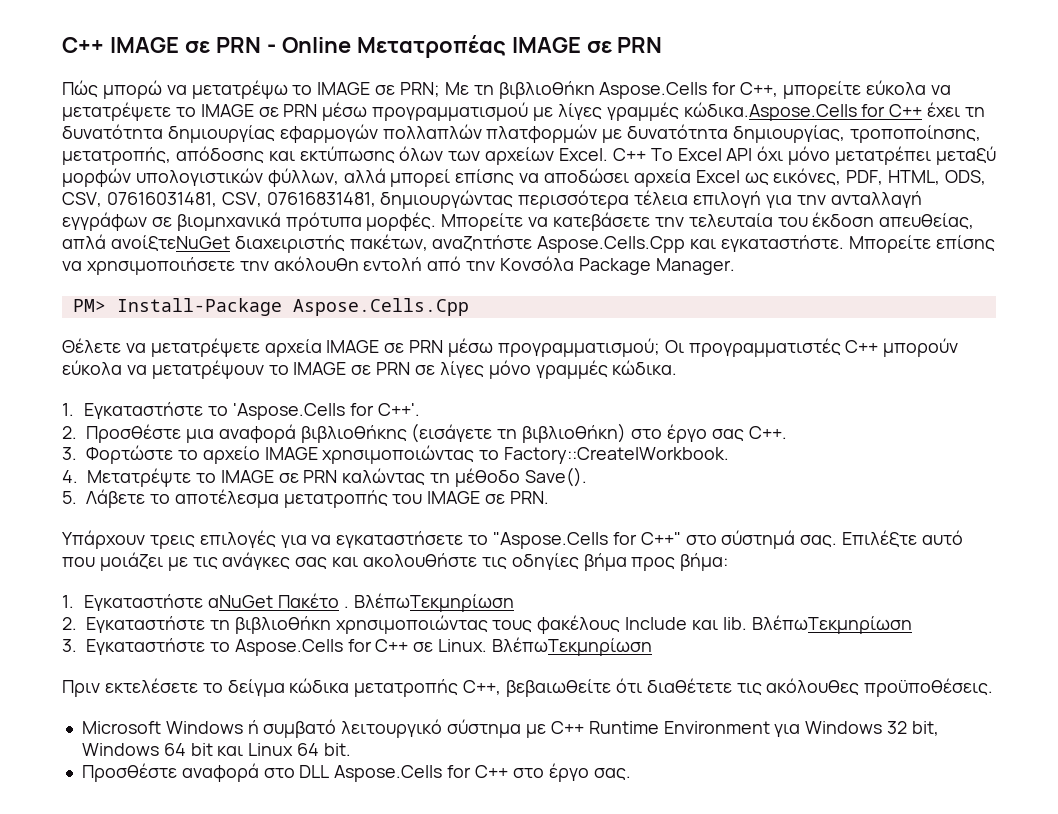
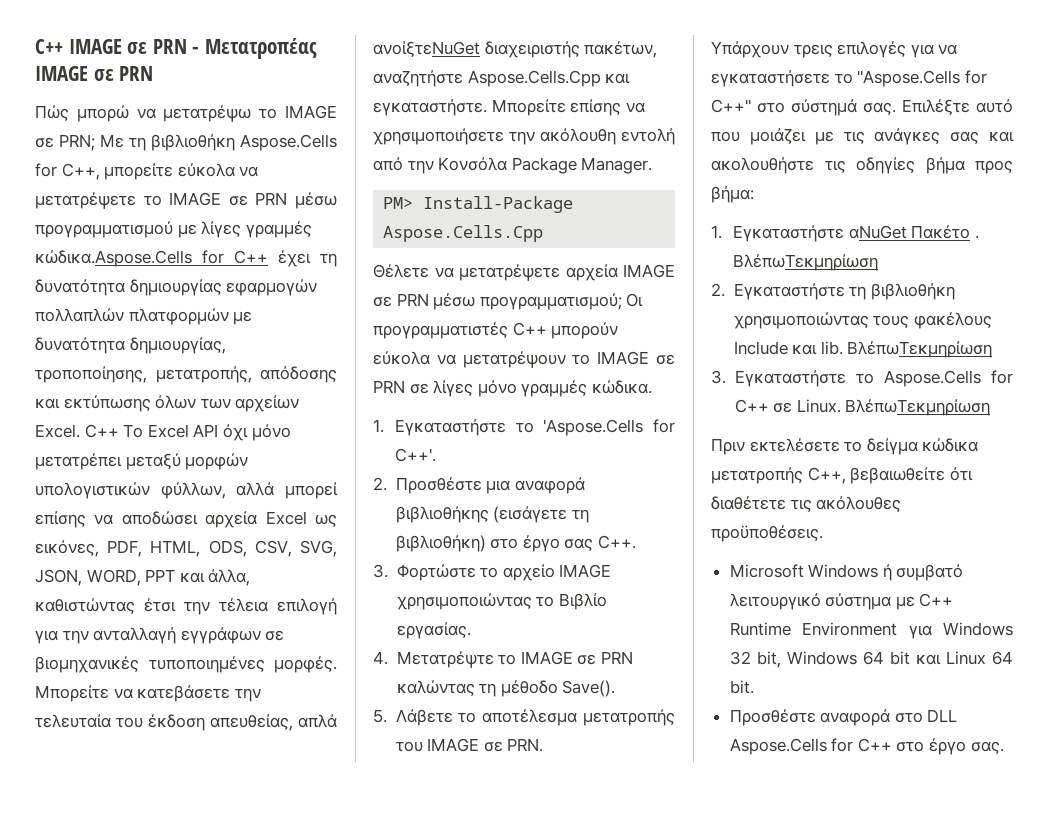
- C++ IMAGE σε PRN - Online Μετατροπέας IMAGE σε PRN
+ C++ IMAGE σε PRN - Μετατροπέας IMAGE σε PRN
- C++ Το Excel API όχι μόνο μετατρέπει μεταξύ μορφών υπολογιστικών φύλλων, αλλά μπορεί επίσης να αποδώσει αρχεία Excel ως εικόνες, PDF, HTML, ODS, CSV, 07616031481, CSV, 07616831481, δημιουργώντας περισσότερα τέλεια επιλογή για την ανταλλαγή εγγράφων σε βιομηχανικά πρότυπα μορφές.
+ C++ Το Excel API όχι μόνο μετατρέπει μεταξύ μορφών υπολογιστικών φύλλων, αλλά μπορεί επίσης να αποδώσει αρχεία Excel ως εικόνες, PDF, HTML, ODS, CSV, SVG, JSON, WORD, PPT και άλλα, καθιστώντας έτσι την τέλεια επιλογή για την ανταλλαγή εγγράφων σε βιομηχανικές τυποποιημένες μορφές.
- 3. Φορτώστε το αρχείο IMAGE χρησιμοποιώντας το Factory::CreateIWorkbook.
+ 3. Φορτώστε το αρχείο IMAGE χρησιμοποιώντας το Βιβλίο εργασίας.

